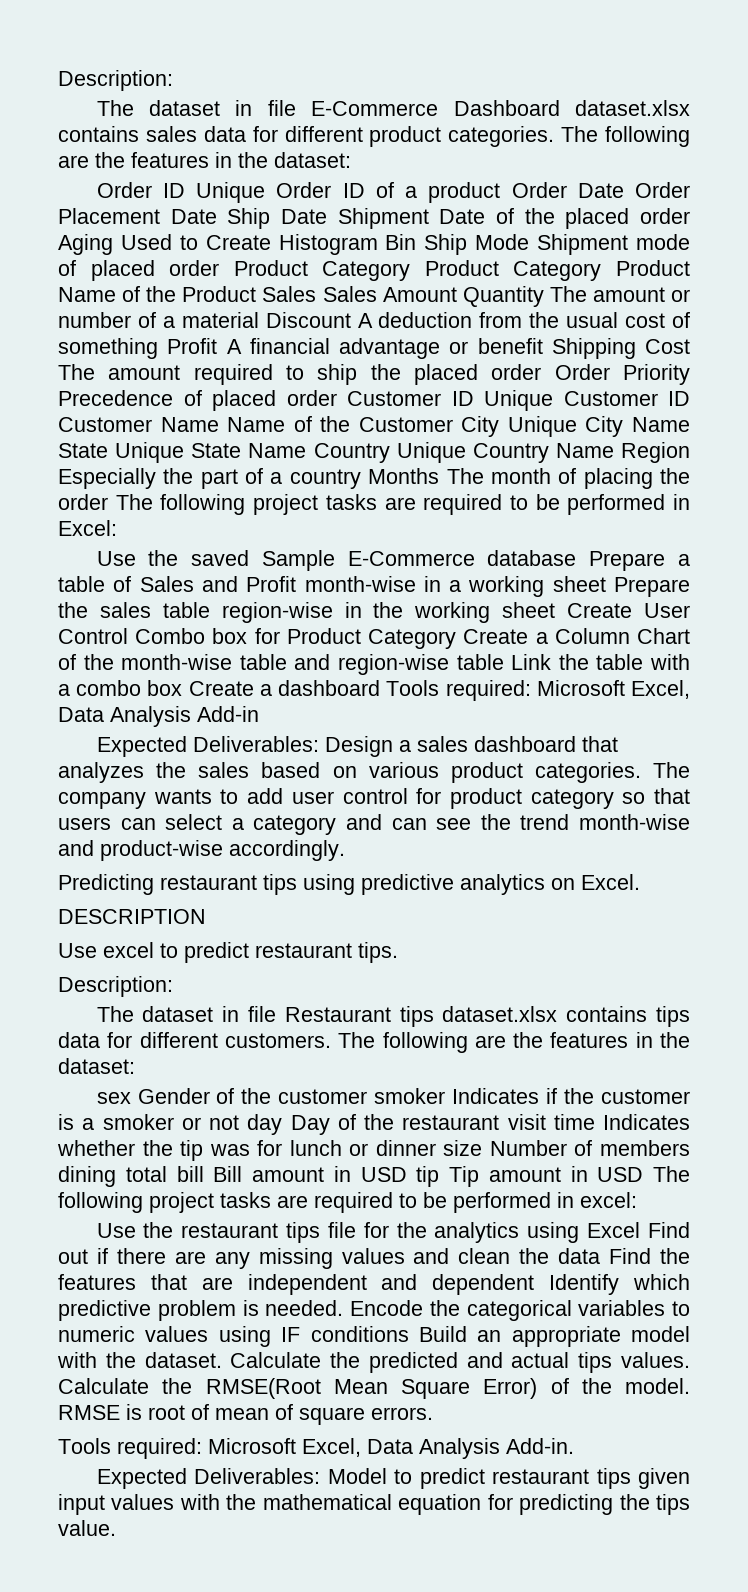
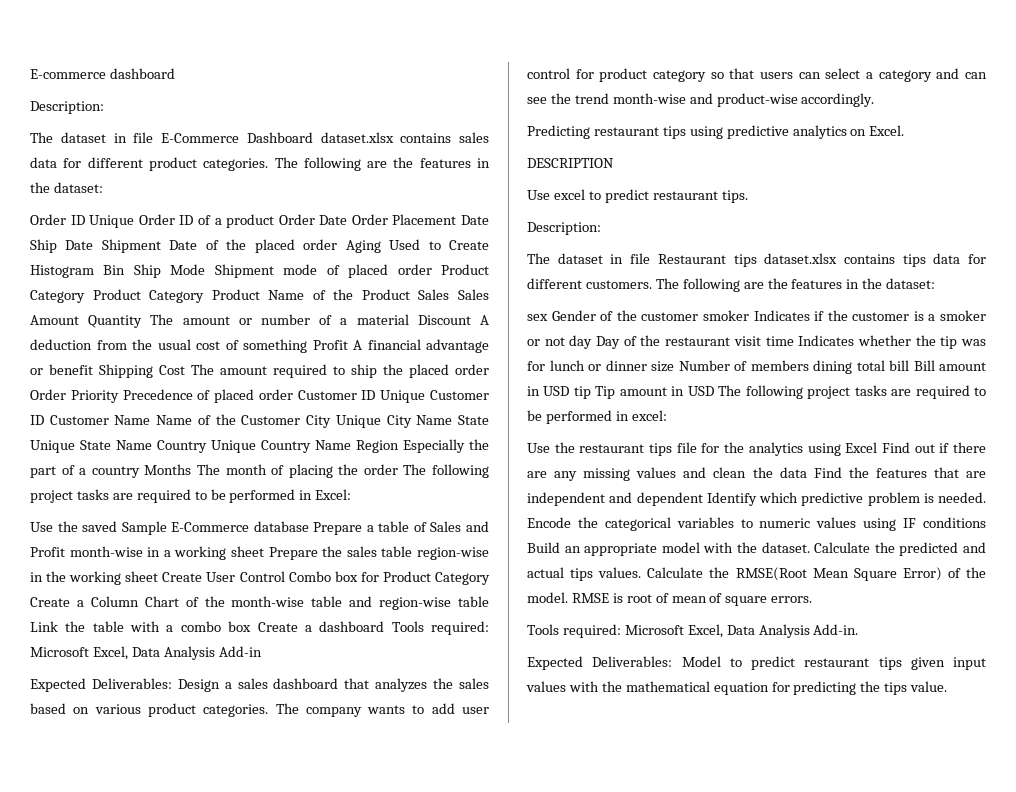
+ E-commerce dashboard

